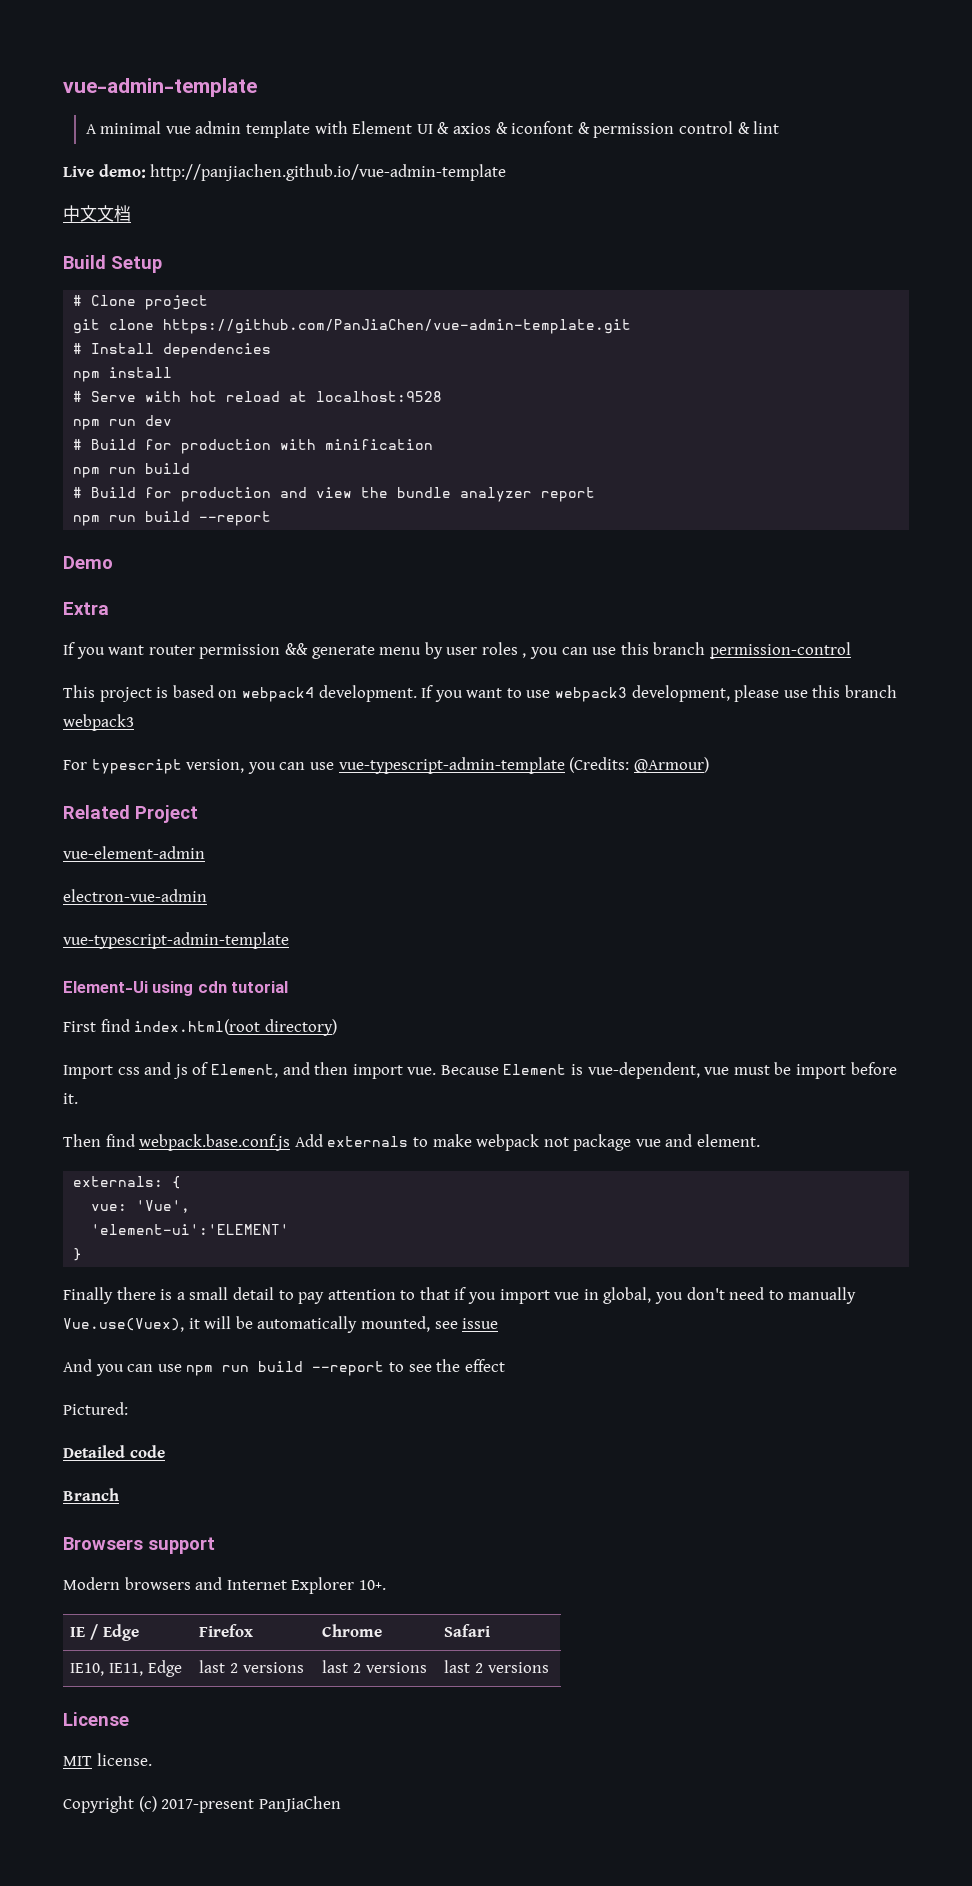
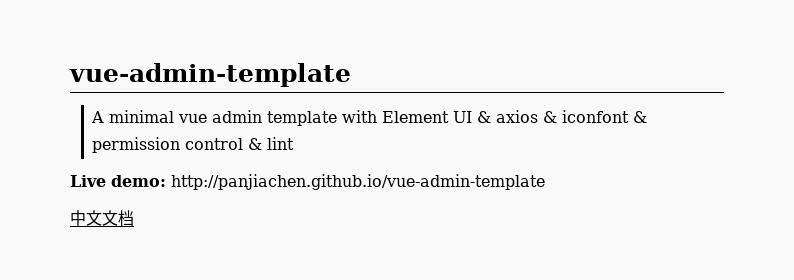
- Build Setup
- # Clone project
- git clone https://github.com/PanJiaChen/vue-admin-template.git
- # Install dependencies
- npm install
- # Serve with hot reload at localhost:9528
- npm run dev
- # Build for production with minification
- npm run build
- # Build for production and view the bundle analyzer report
- npm run build --report
- Demo
- Extra
- If you want router permission && generate menu by user roles , you can use this branch permission-control
- This project is based on webpack4 development. If you want to use webpack3 development, please use this branch webpack3
- For typescript version, you can use vue-typescript-admin-template (Credits: @Armour)
- Related Project
- vue-element-admin
- electron-vue-admin
- vue-typescript-admin-template
- Element-Ui using cdn tutorial
- First find index.html(root directory)
- Import css and js of Element, and then import vue. Because Element is vue-dependent, vue must be import before it.
- Then find webpack.base.conf.js Add externals to make webpack not package vue and element.
- externals: {
- vue: 'Vue',
- 'element-ui':'ELEMENT'
- }
- Finally there is a small detail to pay attention to that if you import vue in global, you don't need to manually Vue.use(Vuex), it will be automatically mounted, see issue
- And you can use npm run build --report to see the effect
- Pictured:
- Detailed code
- Branch
- Browsers support
- Modern browsers and Internet Explorer 10+.
- IE / Edge | Firefox | Chrome | Safari
- IE10, IE11, Edge | last 2 versions | last 2 versions | last 2 versions
- License
- MIT license.
- Copyright (c) 2017-present PanJiaChen

